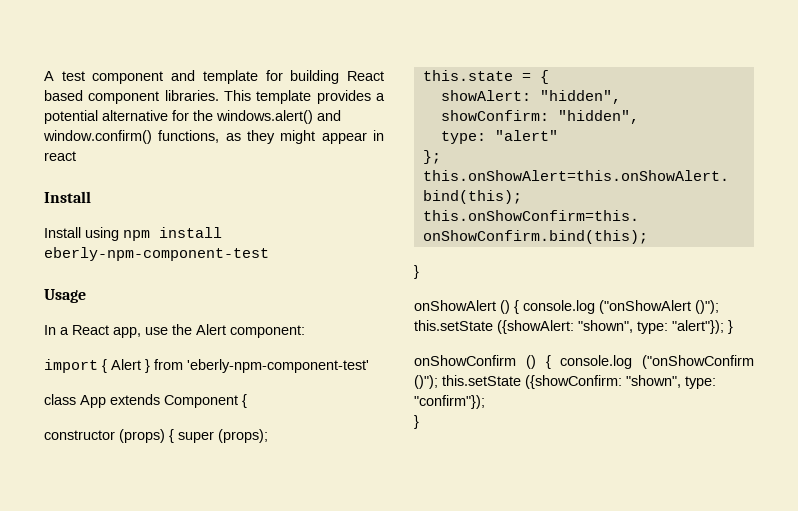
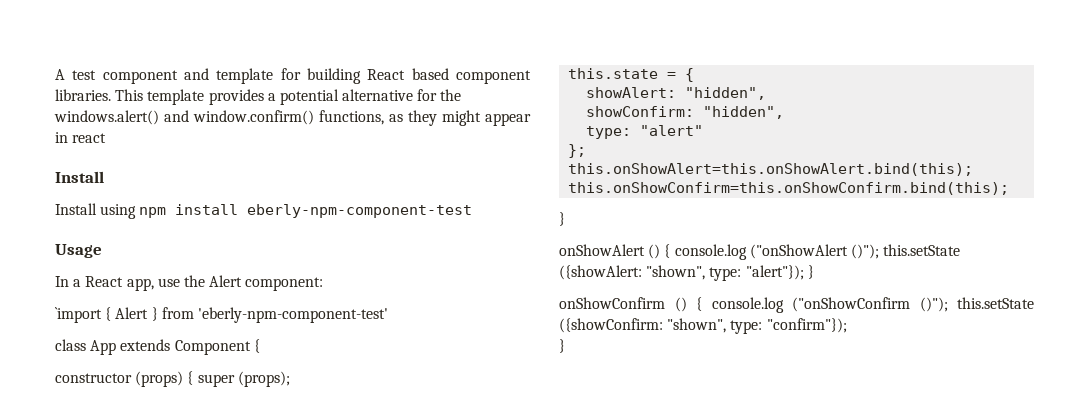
- import { Alert } from 'eberly-npm-component-test'
+ `import { Alert } from 'eberly-npm-component-test'

